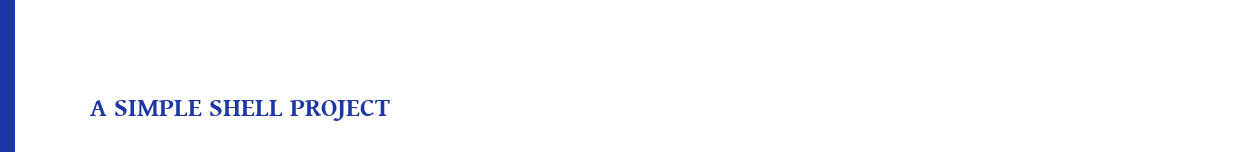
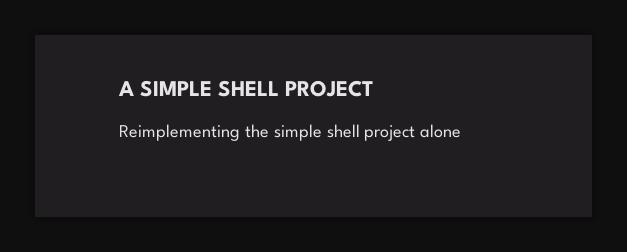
+ Reimplementing the simple shell project alone

